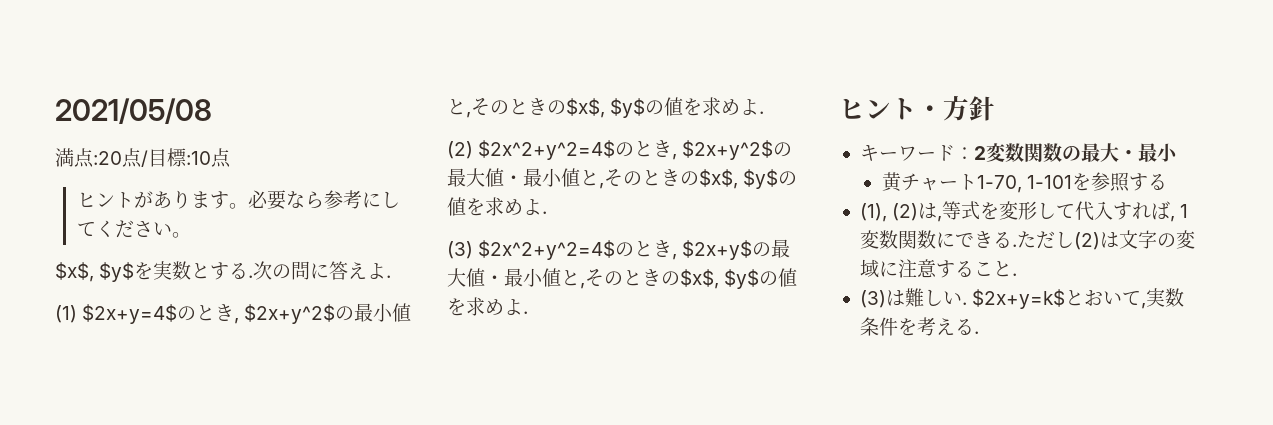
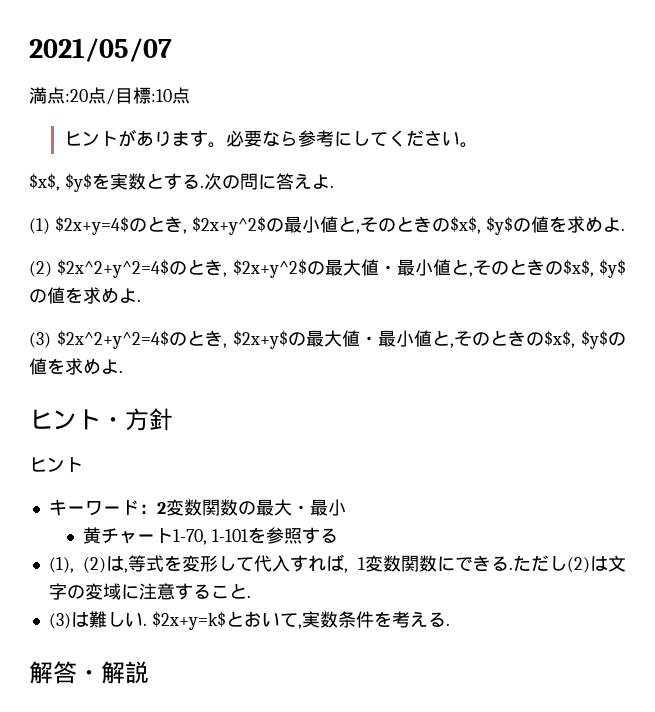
- 2021/05/08
+ 2021/05/07
  ヒント・方針
+ ヒント
+ 解答・解説

